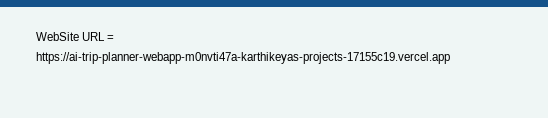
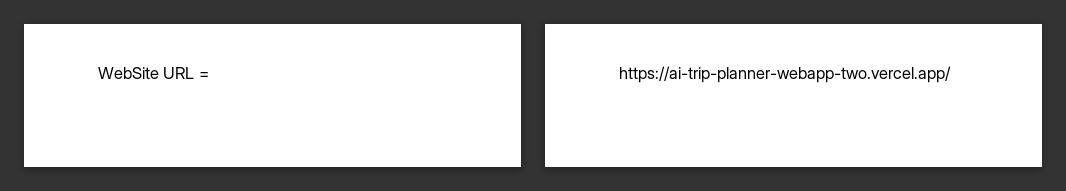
- WebSite URL = https://ai-trip-planner-webapp-m0nvti47a-karthikeyas-projects-17155c19.vercel.app
+ WebSite URL = https://ai-trip-planner-webapp-two.vercel.app/

